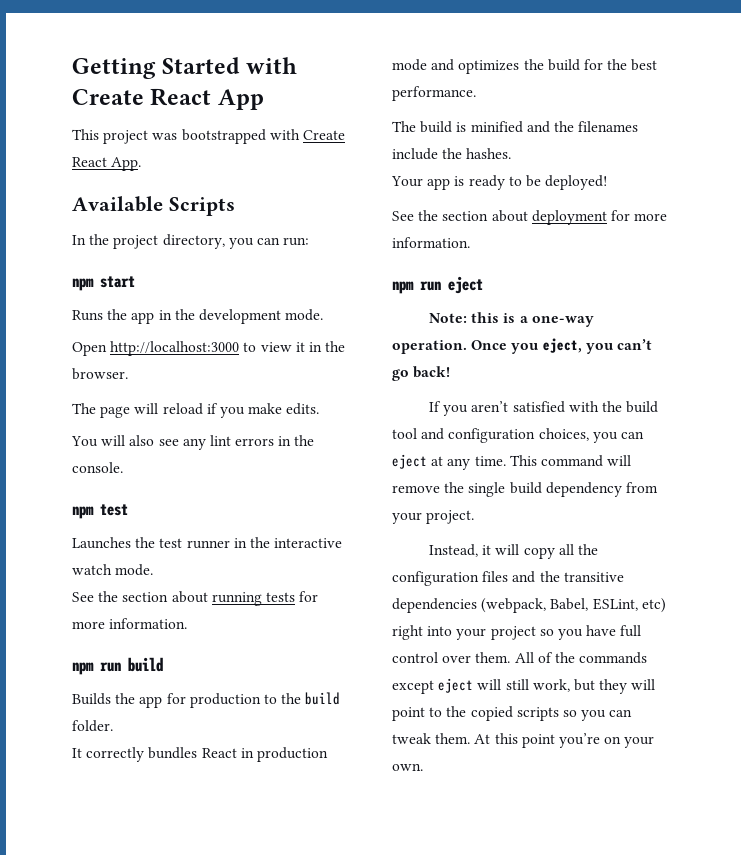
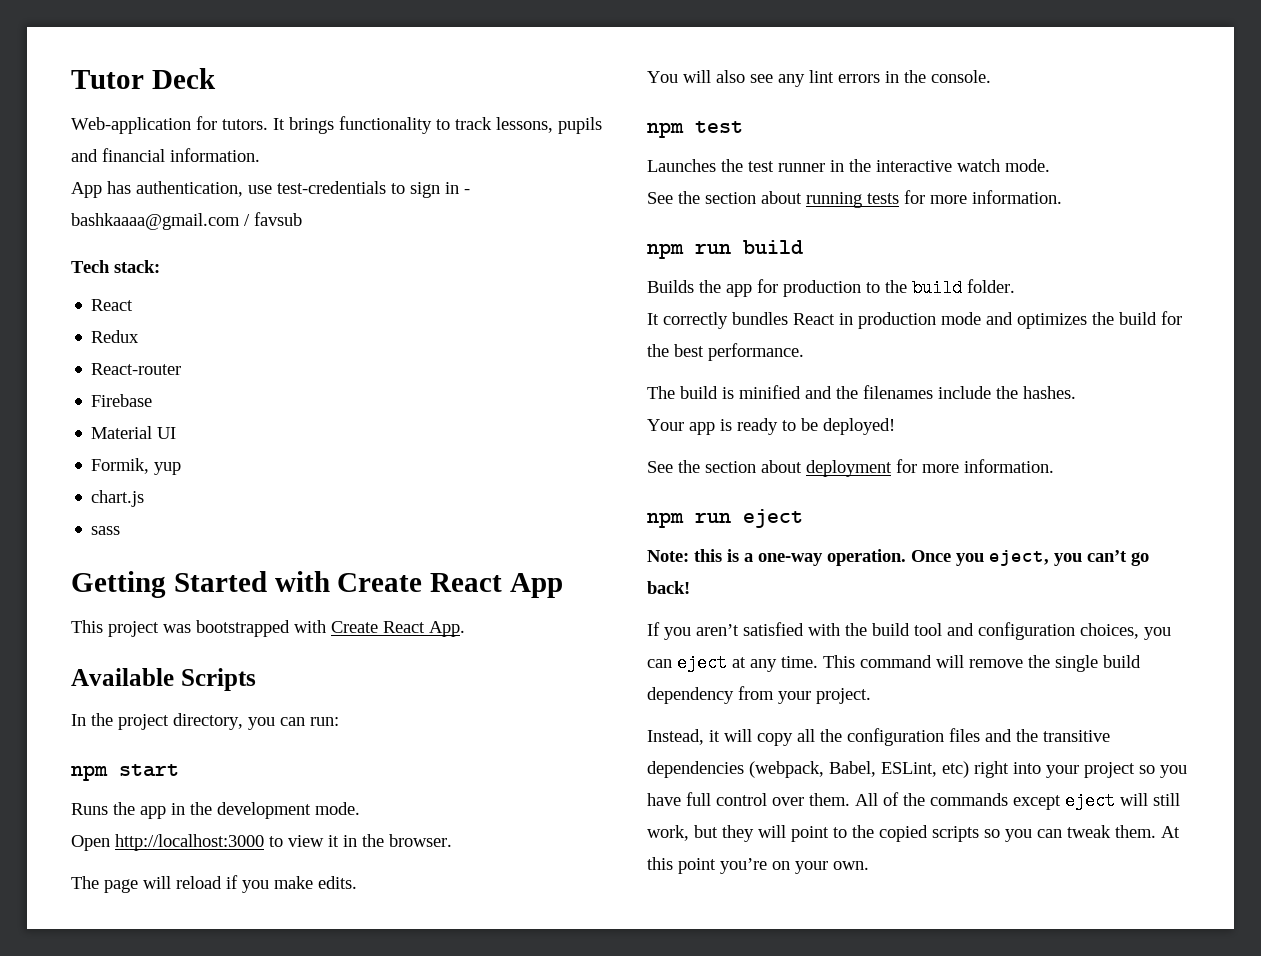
+ Tutor Deck
+ Web-application for tutors. It brings functionality to track lessons, pupils and financial information.
+ App has authentication, use test-credentials to sign in - bashkaaaa@gmail.com / favsub
+ Tech stack:
+ React
+ Redux
+ React-router
+ Firebase
+ Material UI
+ Formik, yup
+ chart.js
+ sass

